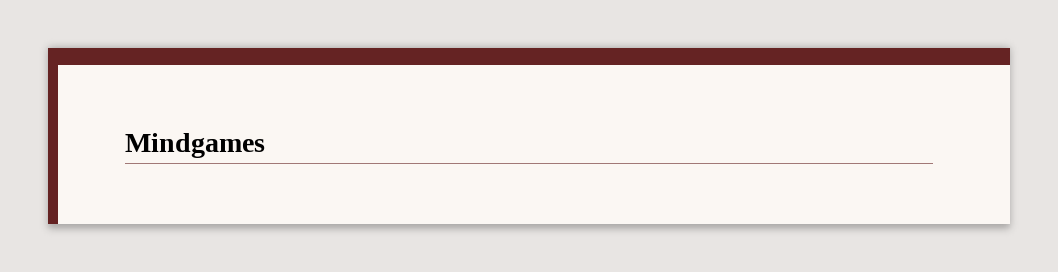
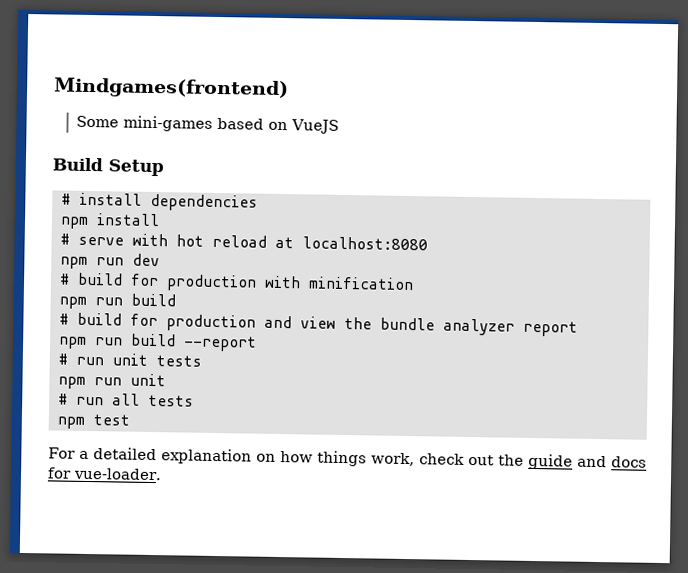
- Mindgames
+ Mindgames(frontend)
+ Some mini-games based on VueJS
+ Build Setup
+ # install dependencies
+ npm install
+ # serve with hot reload at localhost:8080
+ npm run dev
+ # build for production with minification
+ npm run build
+ # build for production and view the bundle analyzer report
+ npm run build --report
+ # run unit tests
+ npm run unit
+ # run all tests
+ npm test
+ For a detailed explanation on how things work, check out the guide and docs for vue-loader.

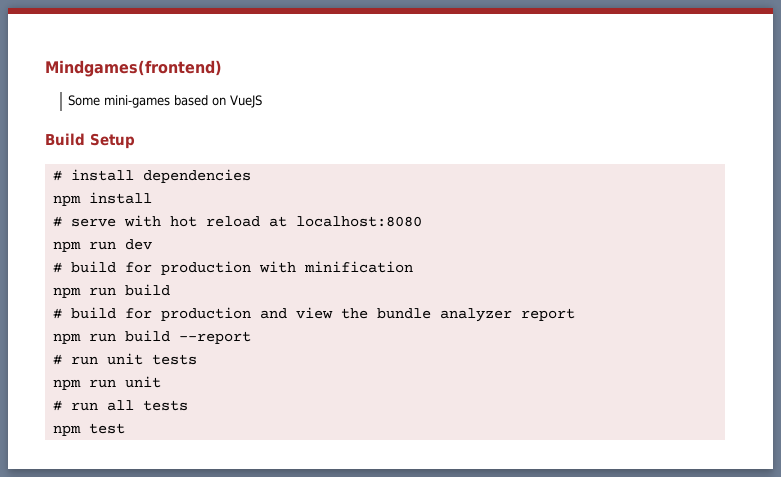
- For a detailed explanation on how things work, check out the guide and docs for vue-loader.

